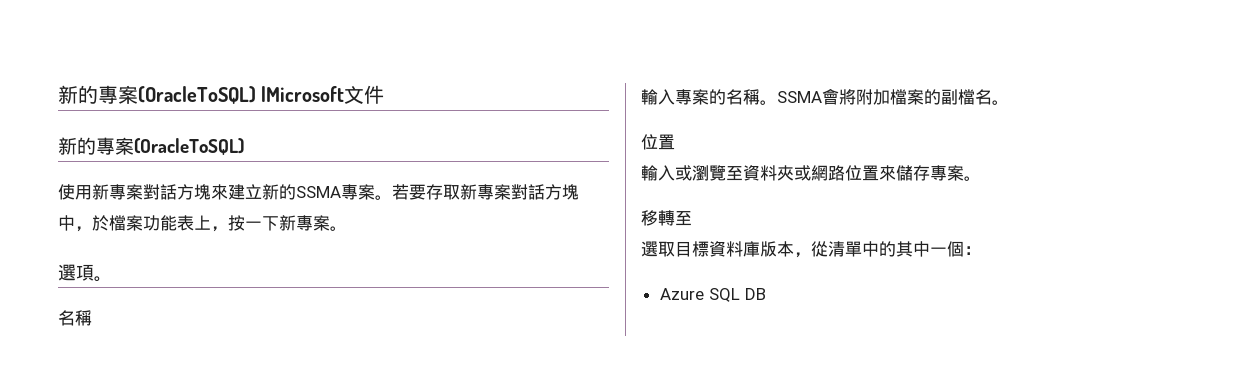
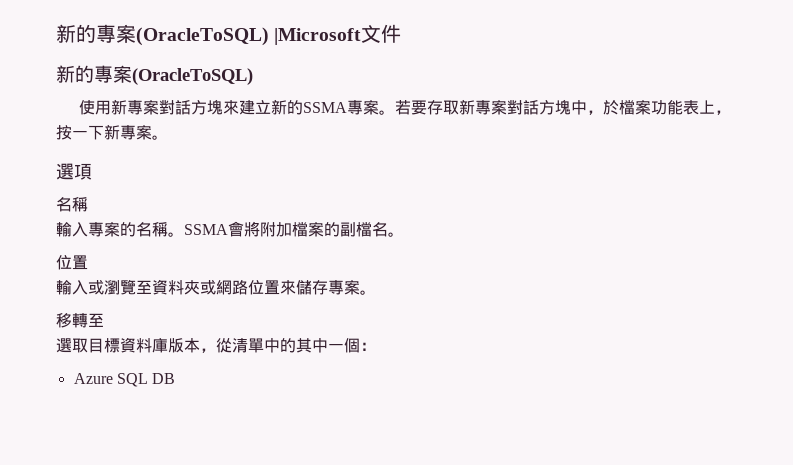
- 選項。
+ 選項

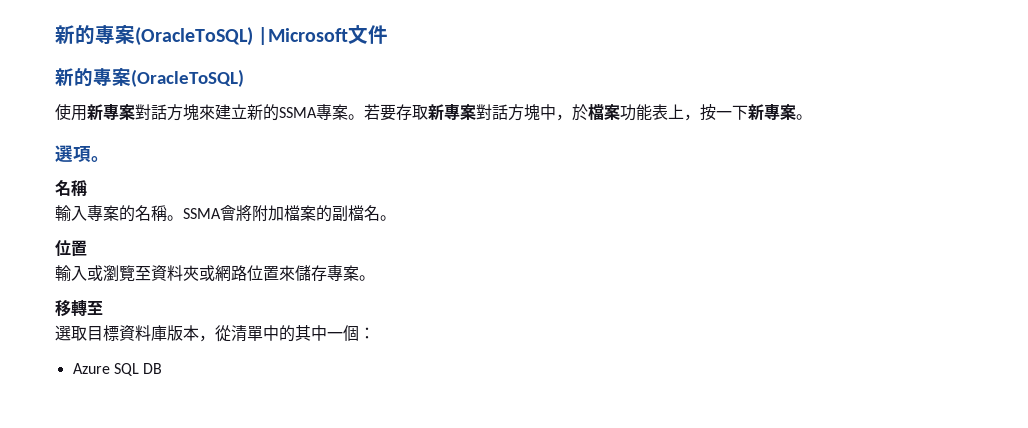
- 選項
+ 選項。

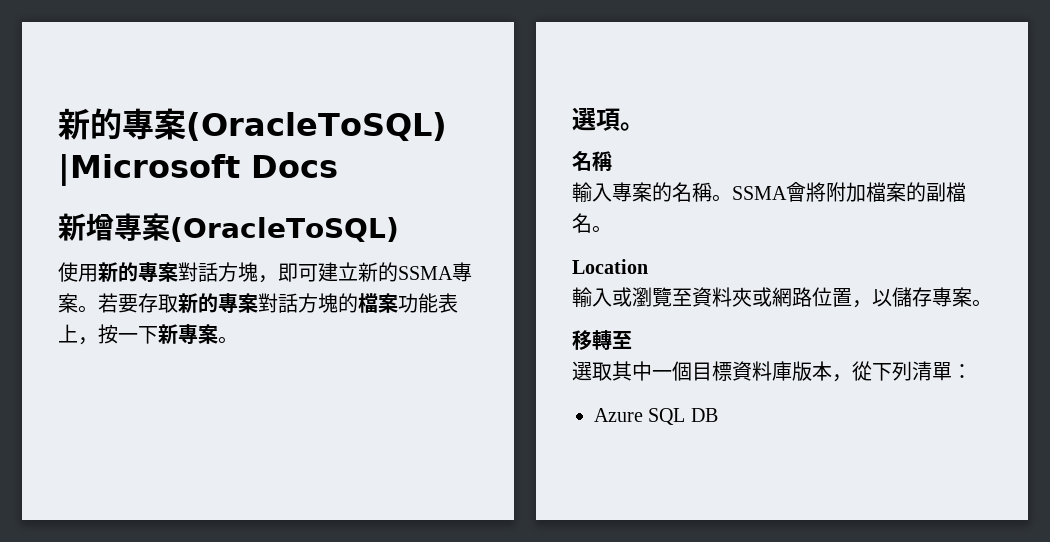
- 新的專案(OracleToSQL) |Microsoft文件
- 新的專案(OracleToSQL)
+ 新的專案(OracleToSQL) |Microsoft Docs
+ 新增專案(OracleToSQL)
- 使用新專案對話方塊來建立新的SSMA專案。
+ 使用新的專案對話方塊，即可建立新的SSMA專案。
- 若要存取新專案對話方塊中，於檔案功能表上，按一下新專案。
+ 若要存取新的專案對話方塊的檔案功能表上，按一下新專案。
  SSMA會將附加檔案的副檔名。
- 位置
+ Location
- 輸入或瀏覽至資料夾或網路位置來儲存專案。
+ 輸入或瀏覽至資料夾或網路位置，以儲存專案。
- 選取目標資料庫版本，從清單中的其中一個：
+ 選取其中一個目標資料庫版本，從下列清單：

